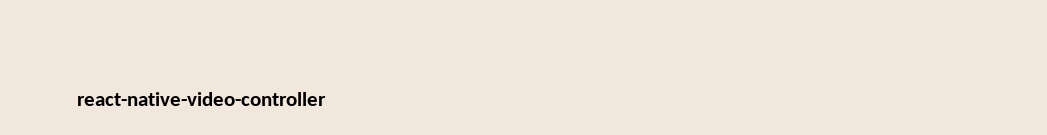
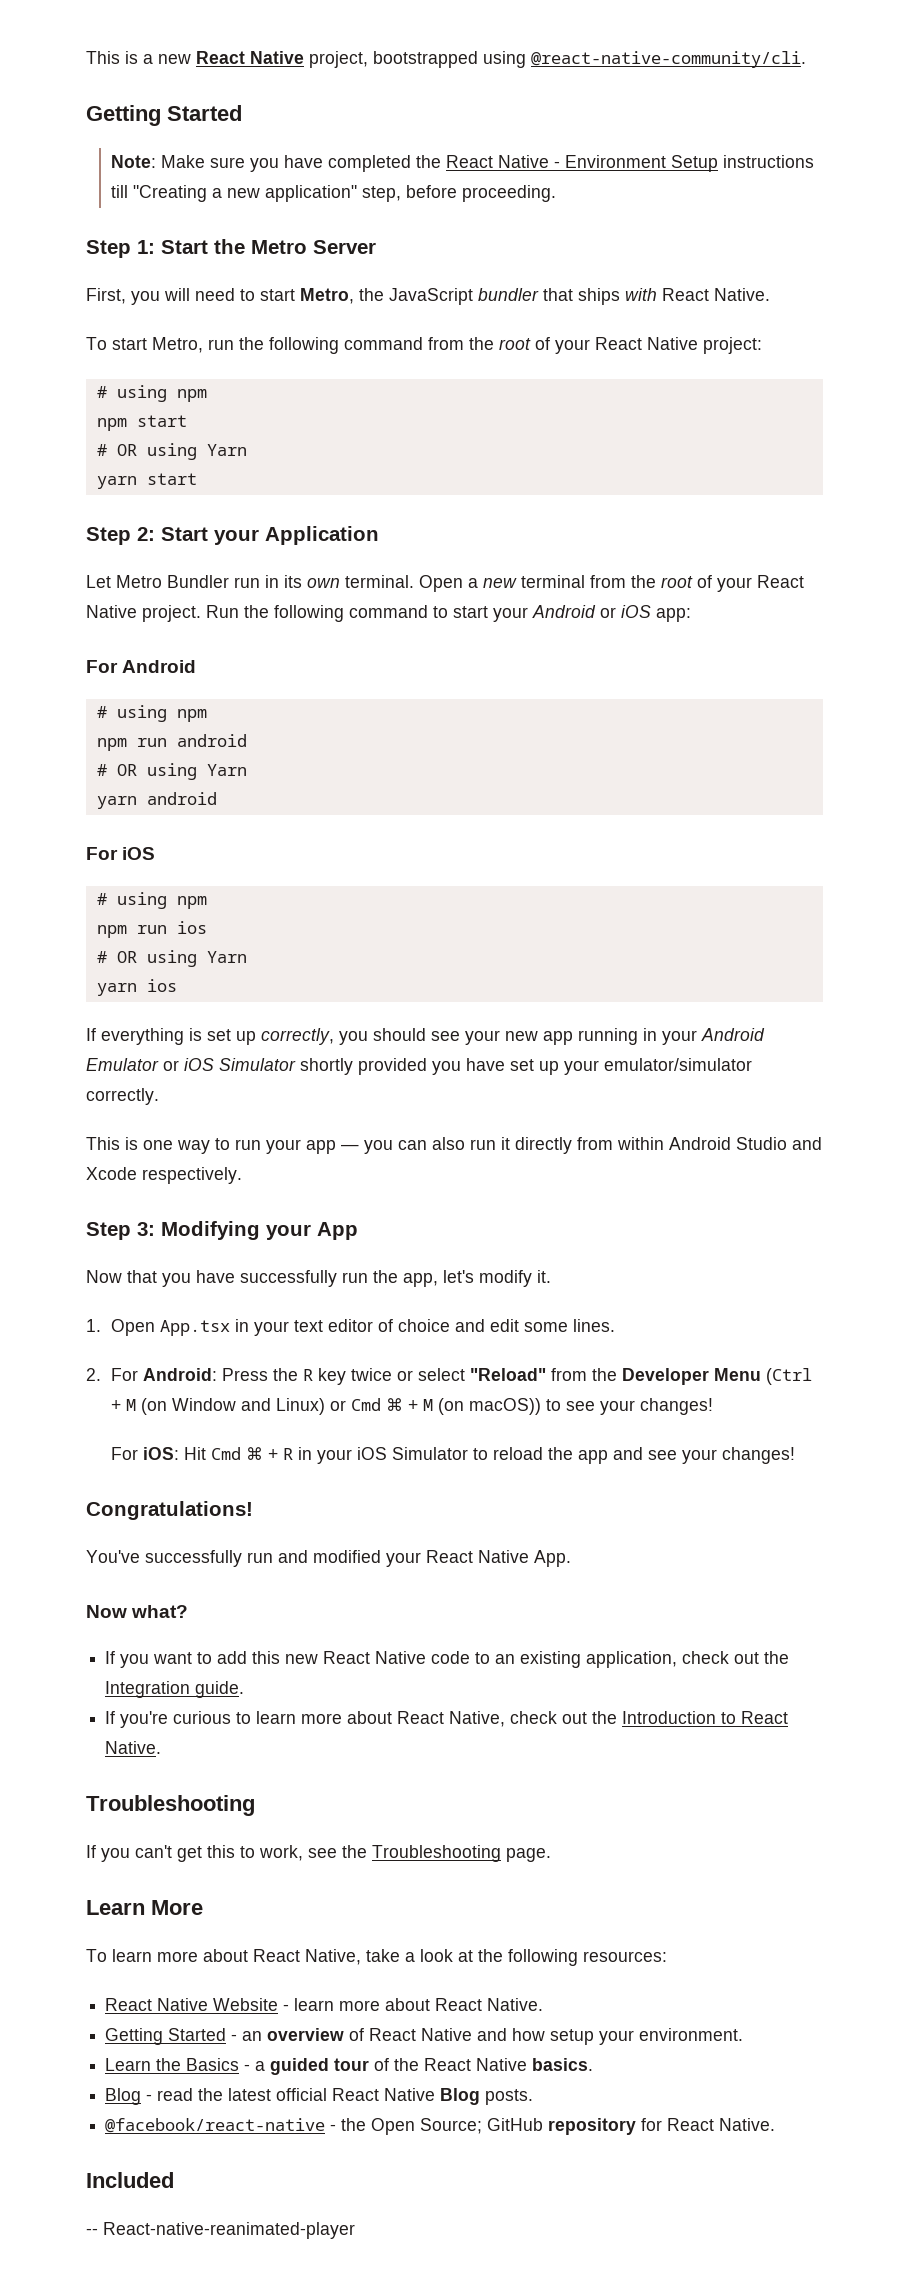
- react-native-video-controller
+ This is a new React Native project, bootstrapped using @react-native-community/cli.
+ Getting Started
+ Note: Make sure you have completed the React Native - Environment Setup instructions till "Creating a new application" step, before proceeding.
+ Step 1: Start the Metro Server
+ First, you will need to start Metro, the JavaScript bundler that ships with React Native.
+ To start Metro, run the following command from the root of your React Native project:
+ # using npm
+ npm start
+ # OR using Yarn
+ yarn start
+ Step 2: Start your Application
+ Let Metro Bundler run in its own terminal. Open a new terminal from the root of your React Native project. Run the following command to start your Android or iOS app:
+ For Android
+ # using npm
+ npm run android
+ # OR using Yarn
+ yarn android
+ For iOS
+ # using npm
+ npm run ios
+ # OR using Yarn
+ yarn ios
+ If everything is set up correctly, you should see your new app running in your Android Emulator or iOS Simulator shortly provided you have set up your emulator/simulator correctly.
+ This is one way to run your app — you can also run it directly from within Android Studio and Xcode respectively.
+ Step 3: Modifying your App
+ Now that you have successfully run the app, let's modify it.
+ 1. Open App.tsx in your text editor of choice and edit some lines.
+ 2. For Android: Press the R key twice or select "Reload" from the Developer Menu (Ctrl + M (on Window and Linux) or Cmd ⌘ + M (on macOS)) to see your changes!
+ For iOS: Hit Cmd ⌘ + R in your iOS Simulator to reload the app and see your changes!
+ Congratulations!
+ You've successfully run and modified your React Native App.
+ Now what?
+ If you want to add this new React Native code to an existing application, check out the Integration guide.
+ If you're curious to learn more about React Native, check out the Introduction to React Native.
+ Troubleshooting
+ If you can't get this to work, see the Troubleshooting page.
+ Learn More
+ To learn more about React Native, take a look at the following resources:
+ React Native Website - learn more about React Native.
+ Getting Started - an overview of React Native and how setup your environment.
+ Learn the Basics - a guided tour of the React Native basics.
+ Blog - read the latest official React Native Blog posts.
+ @facebook/react-native - the Open Source; GitHub repository for React Native.
+ Included
+ -- React-native-reanimated-player

